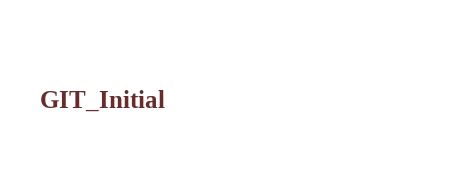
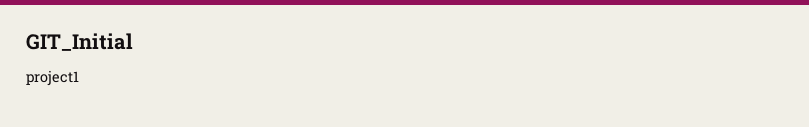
+ project1

